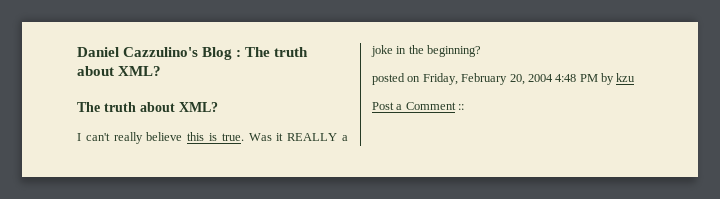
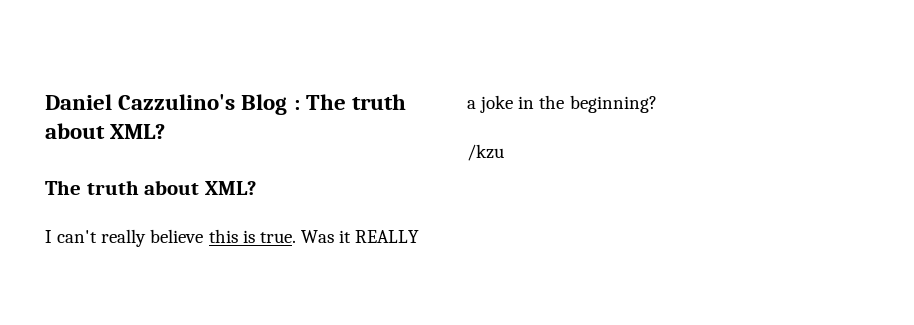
- posted on Friday, February 20, 2004 4:48 PM by kzu
- Post a Comment ::
+ /kzu

